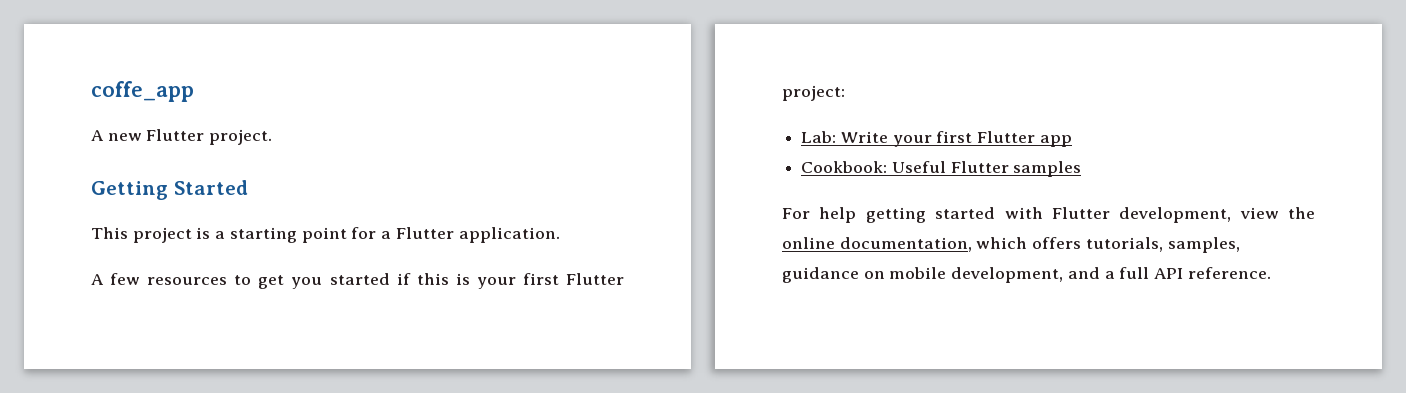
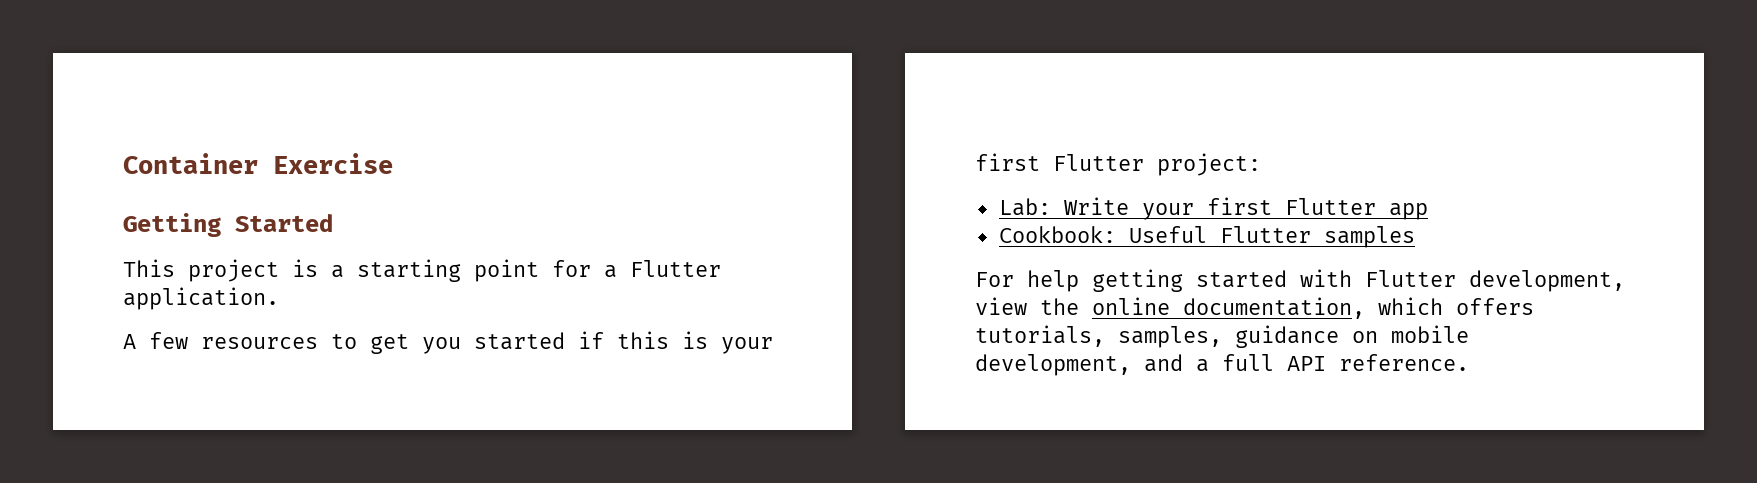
- coffe_app
- A new Flutter project.
+ Container Exercise

